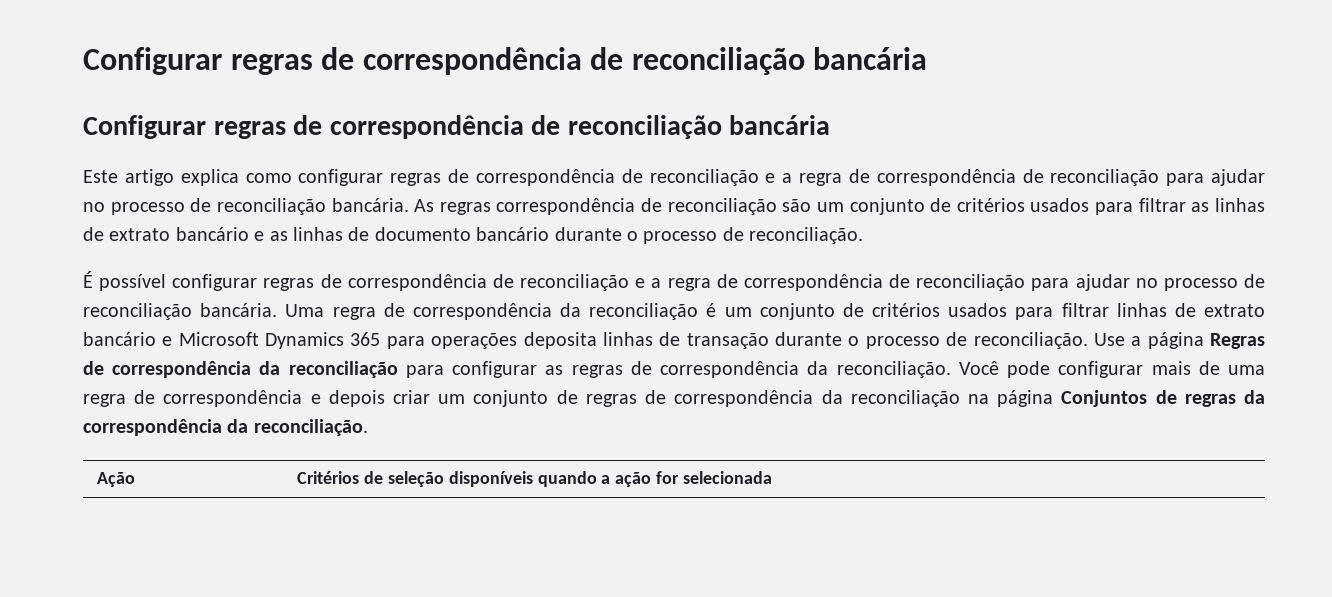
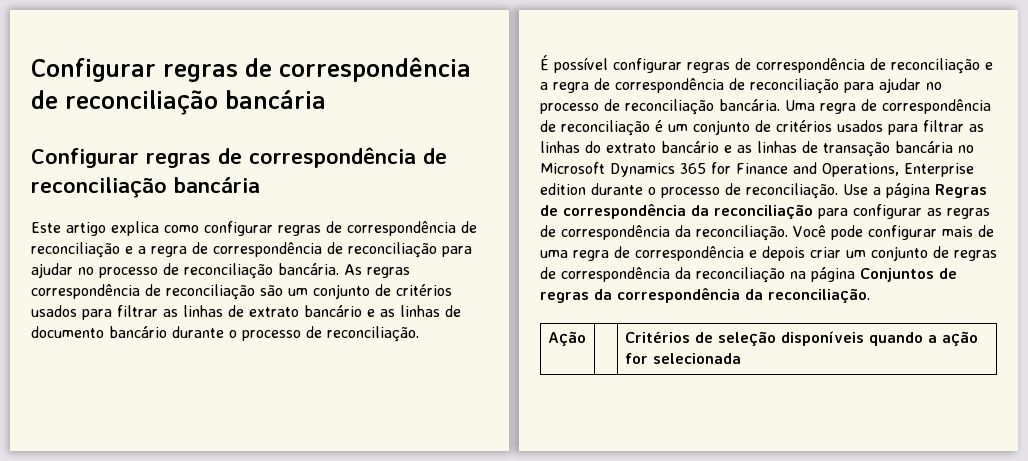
- Uma regra de correspondência da reconciliação é um conjunto de critérios usados para filtrar linhas de extrato bancário e Microsoft Dynamics 365 para operações deposita linhas de transação durante o processo de reconciliação.
+ Uma regra de correspondência de reconciliação é um conjunto de critérios usados para filtrar as linhas do extrato bancário e as linhas de transação bancária no Microsoft Dynamics 365 for Finance and Operations, Enterprise edition durante o processo de reconciliação.

